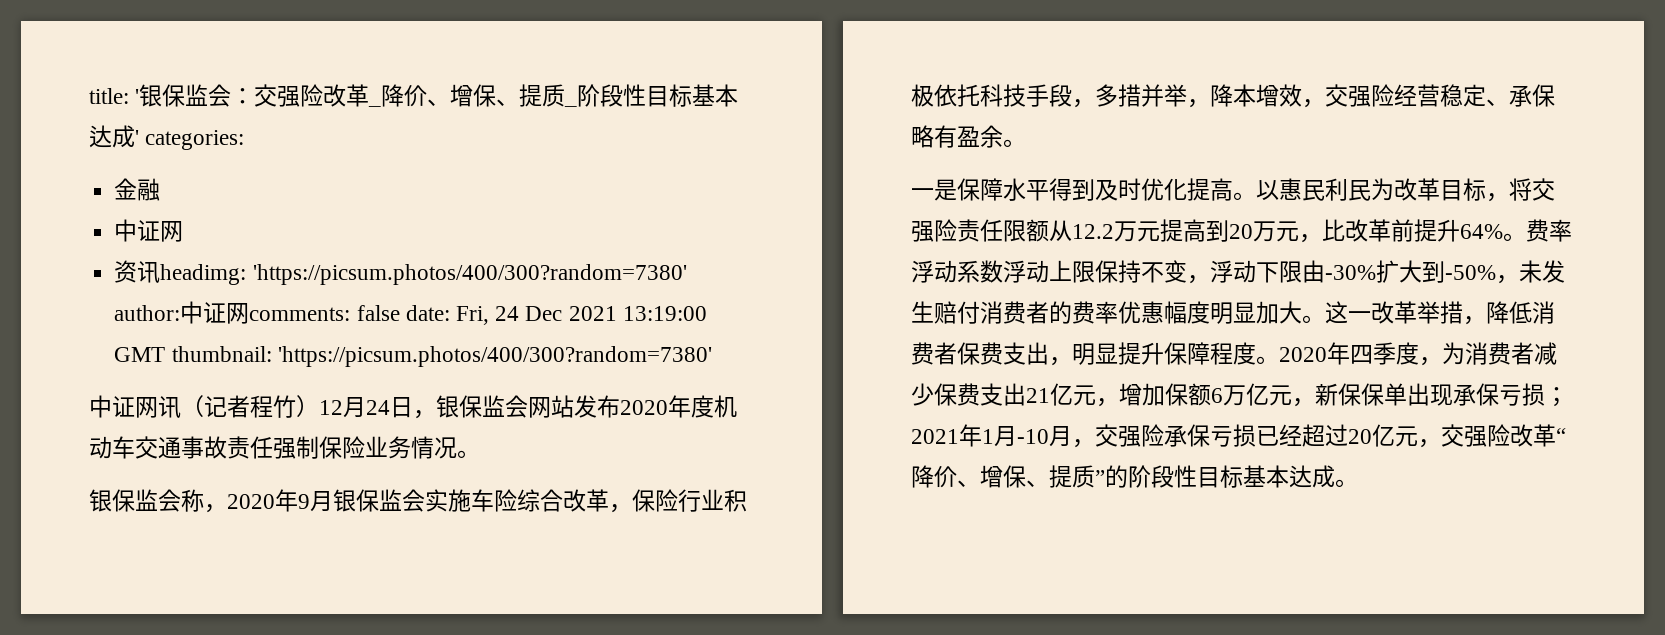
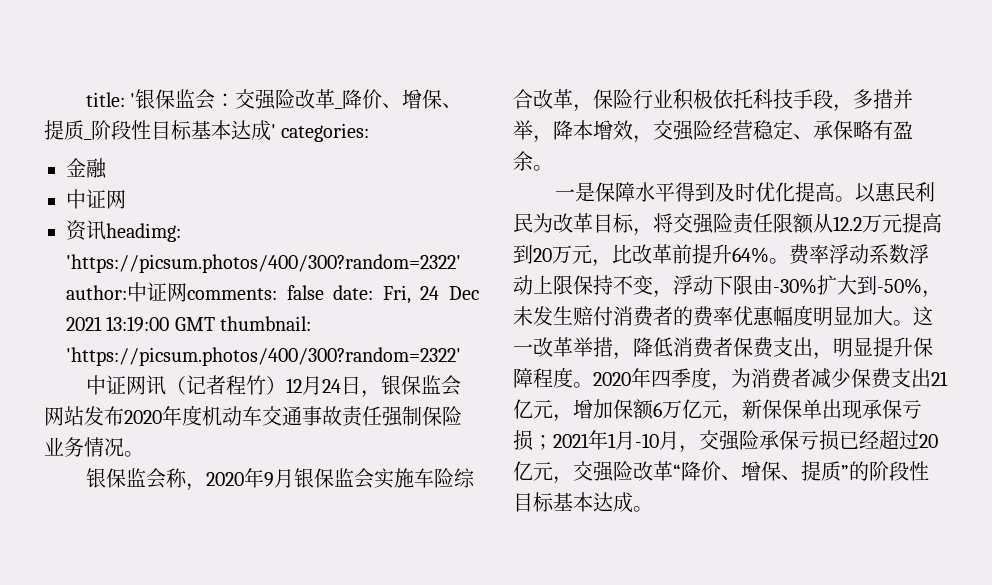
- 资讯headimg: 'https://picsum.photos/400/300?random=7380' author:中证网comments: false date: Fri, 24 Dec 2021 13:19:00 GMT thumbnail: 'https://picsum.photos/400/300?random=7380'
+ 资讯headimg: 'https://picsum.photos/400/300?random=2322' author:中证网comments: false date: Fri, 24 Dec 2021 13:19:00 GMT thumbnail: 'https://picsum.photos/400/300?random=2322'

